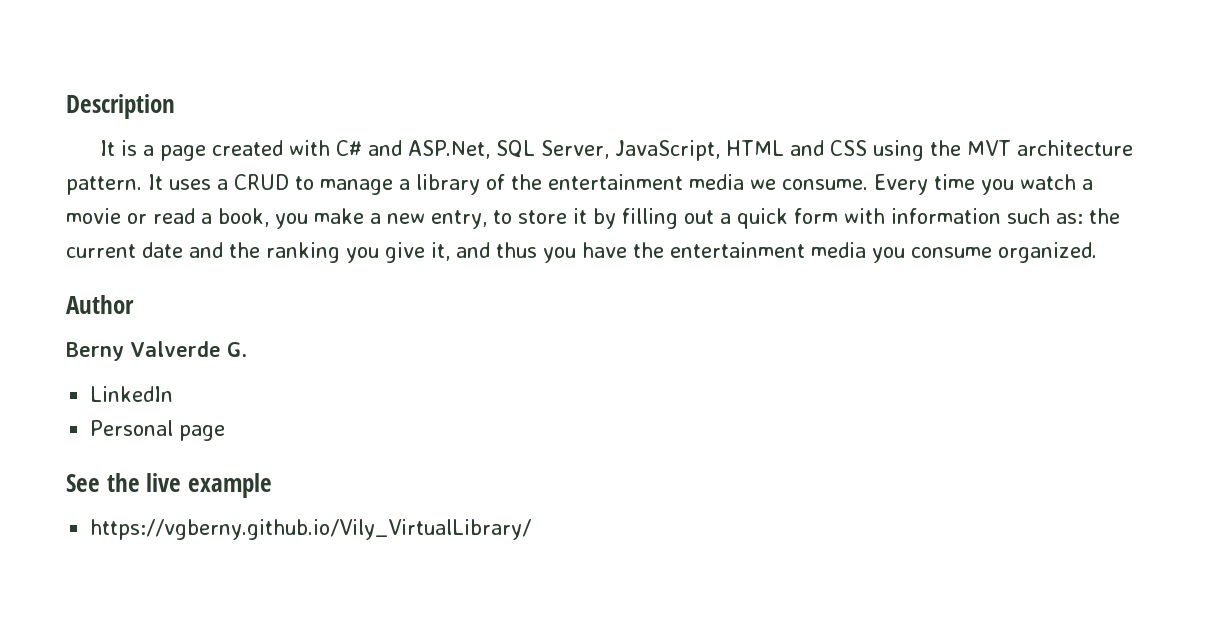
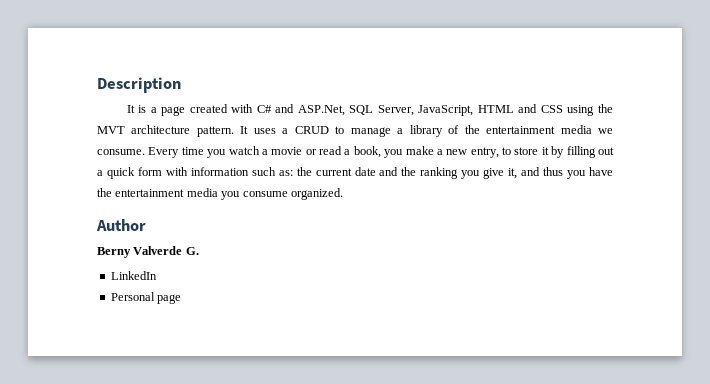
- See the live example
- https://vgberny.github.io/Vily_VirtualLibrary/

